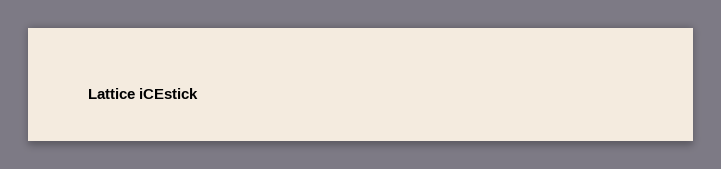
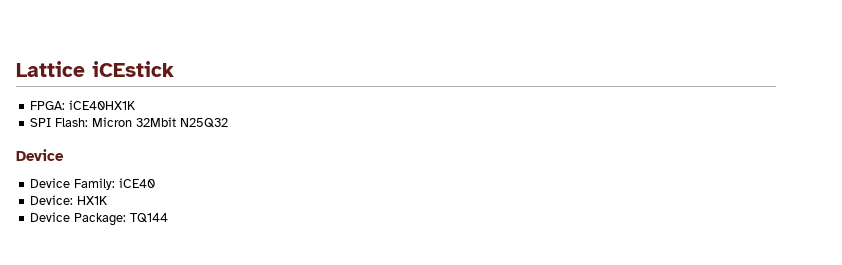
+ FPGA: iCE40HX1K
+ SPI Flash: Micron 32Mbit N25Q32
+ Device
+ Device Family: iCE40
+ Device: HX1K
+ Device Package: TQ144

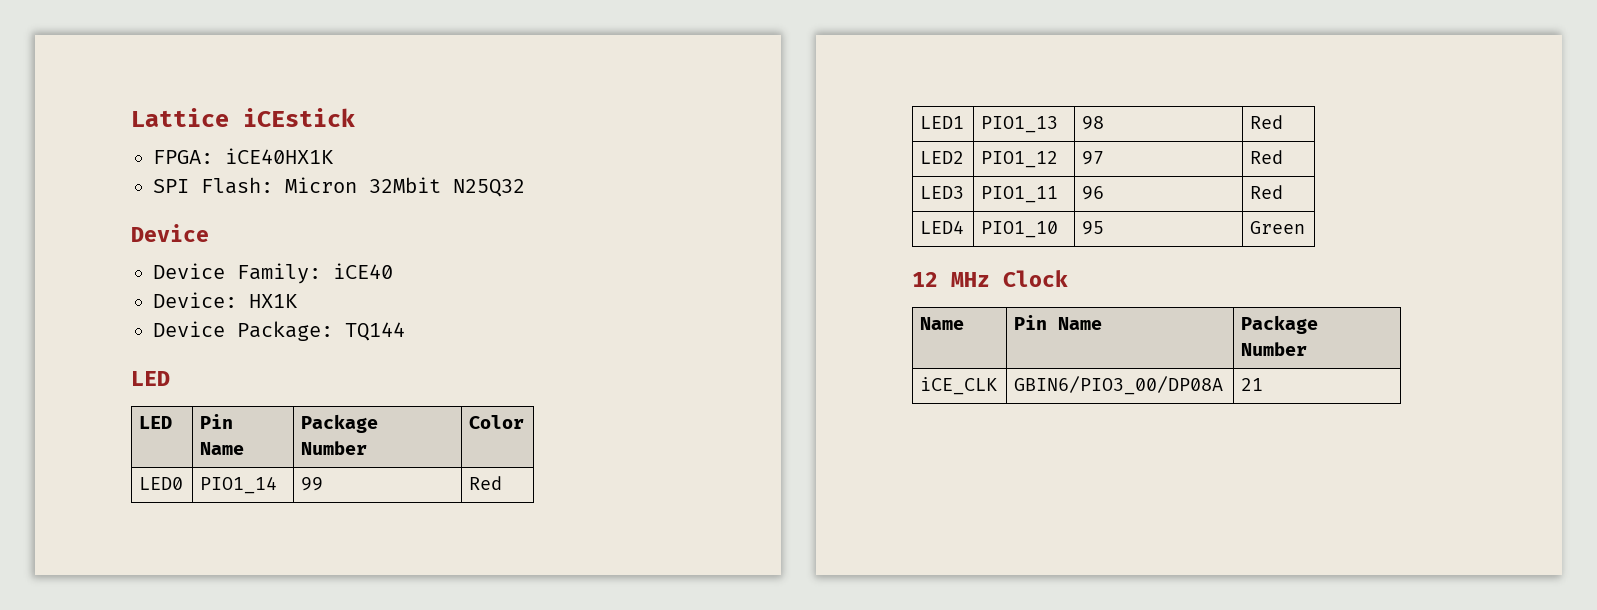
  Device Package: TQ144
+ LED
+ LED | Pin Name | Package Number | Color
+ LED0 | PIO1_14 | 99 | Red
+ LED1 | PIO1_13 | 98 | Red
+ LED2 | PIO1_12 | 97 | Red
+ LED3 | PIO1_11 | 96 | Red
+ LED4 | PIO1_10 | 95 | Green
+ 12 MHz Clock
+ Name | Pin Name | Package Number
+ iCE_CLK | GBIN6/PIO3_00/DP08A | 21

